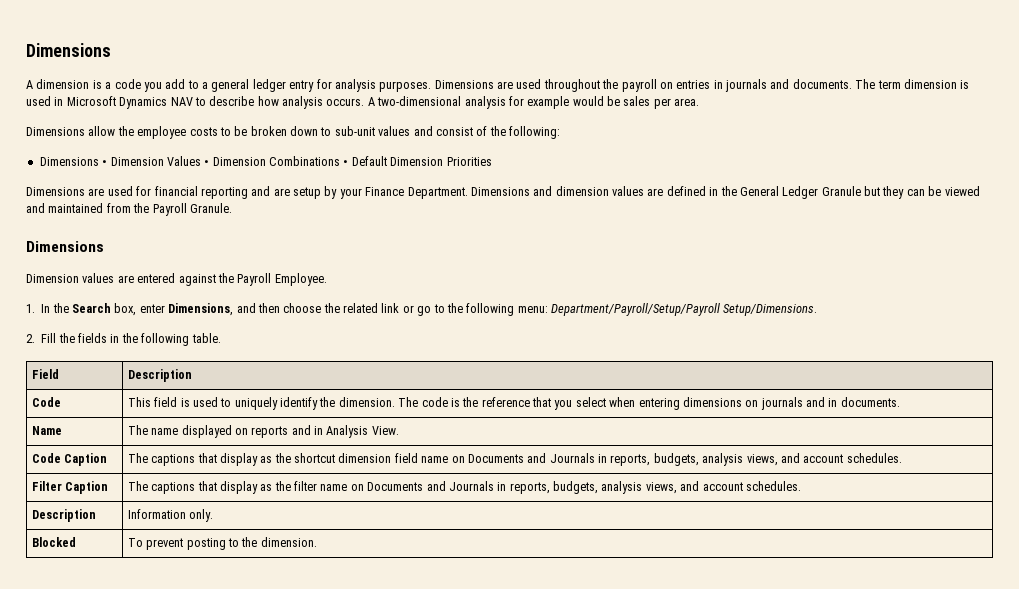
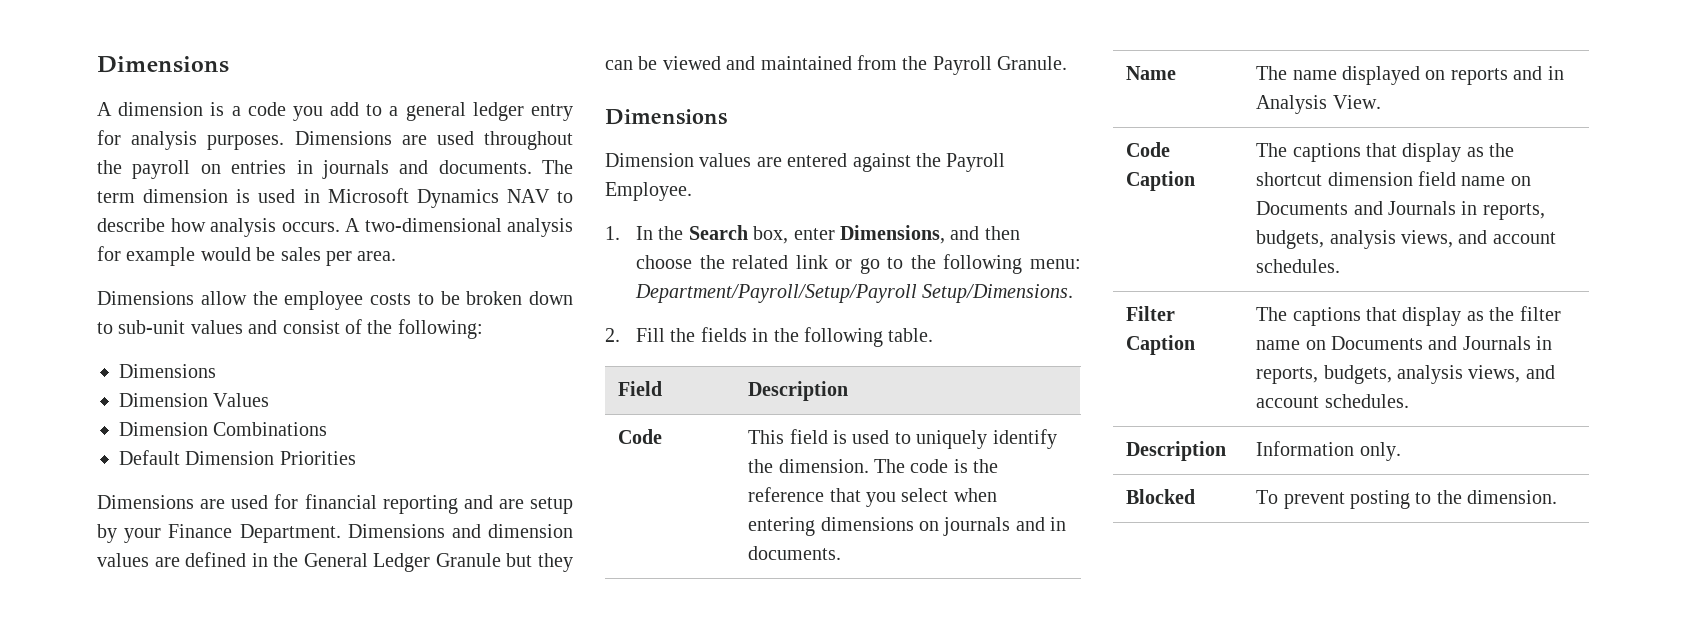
  Dimensions allow the employee costs to be broken down to sub-unit values and consist of the following:
- Dimensions • Dimension Values • Dimension Combinations • Default Dimension Priorities
+ Dimensions
+ Dimension Values
+ Dimension Combinations
+ Default Dimension Priorities

